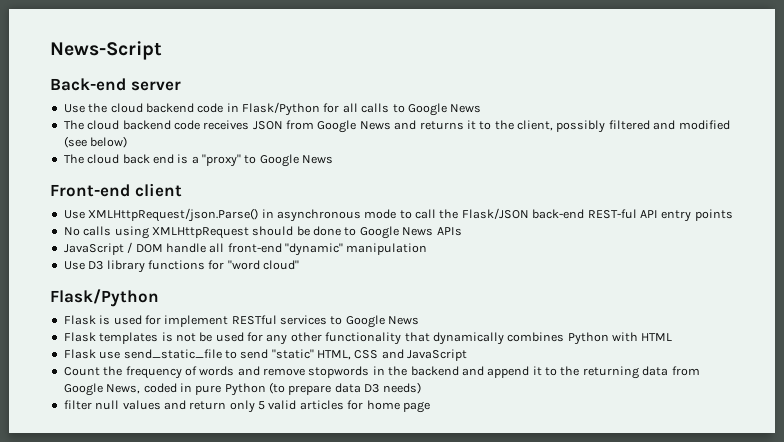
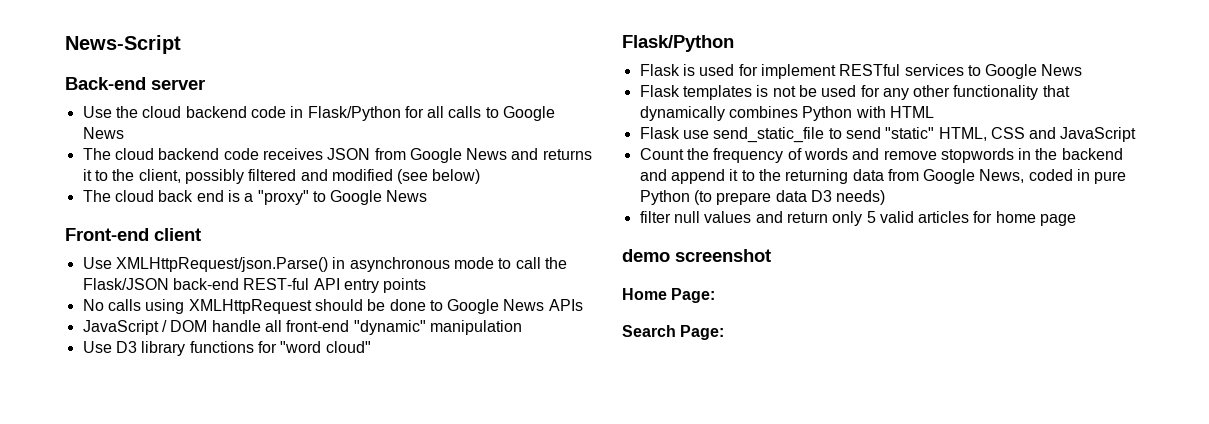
+ demo screenshot
+ Home Page:
+ Search Page:

